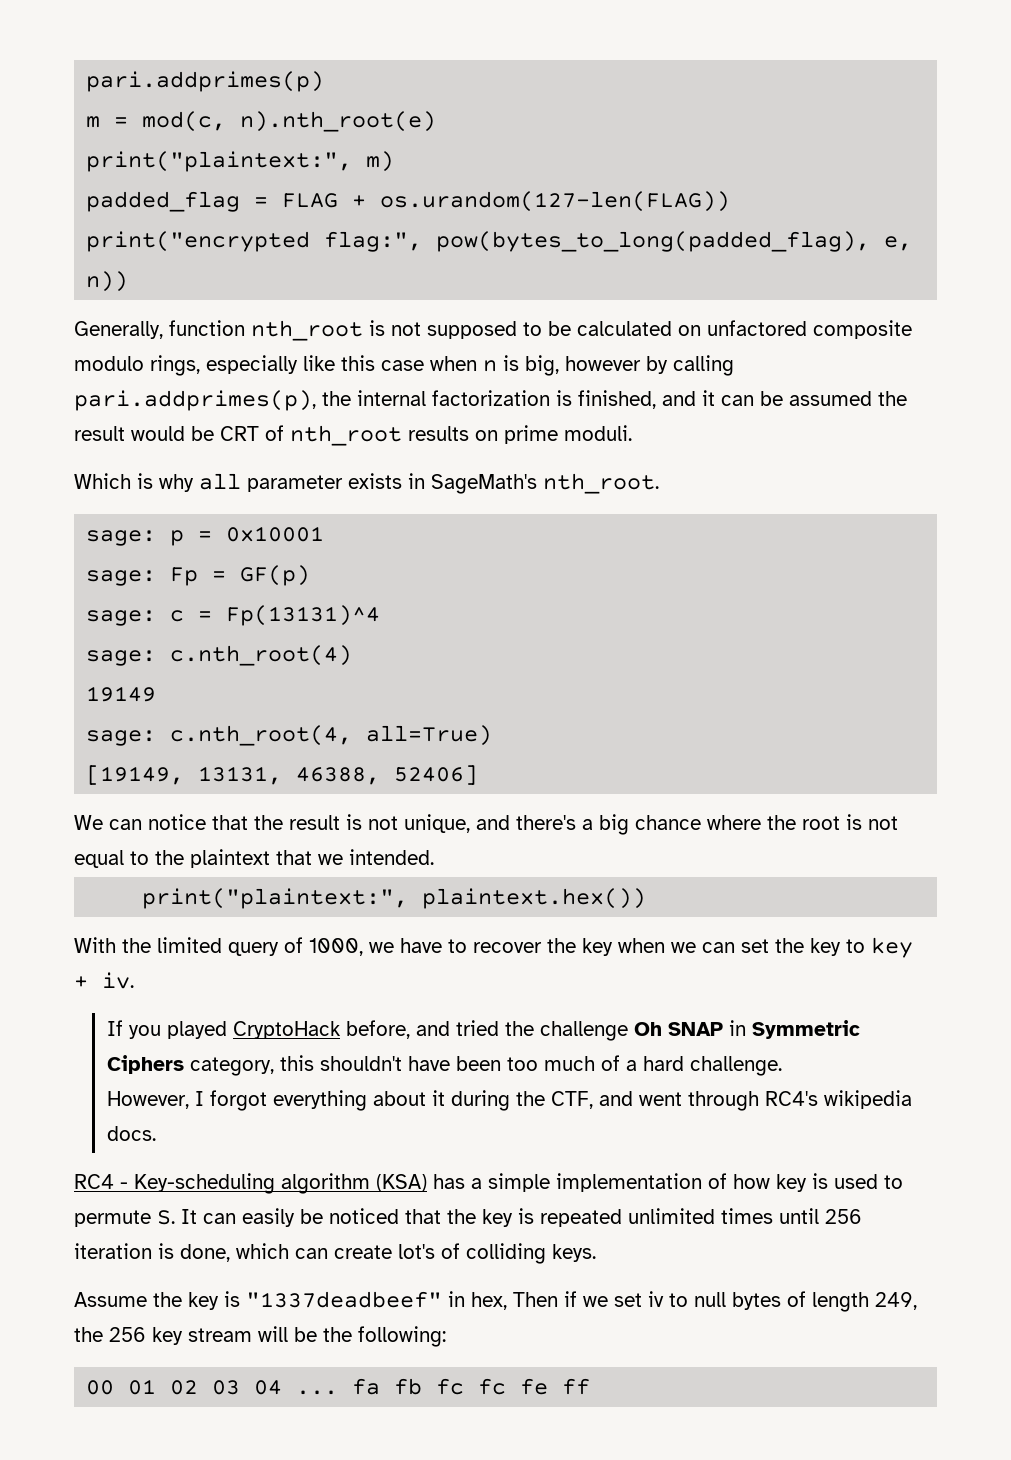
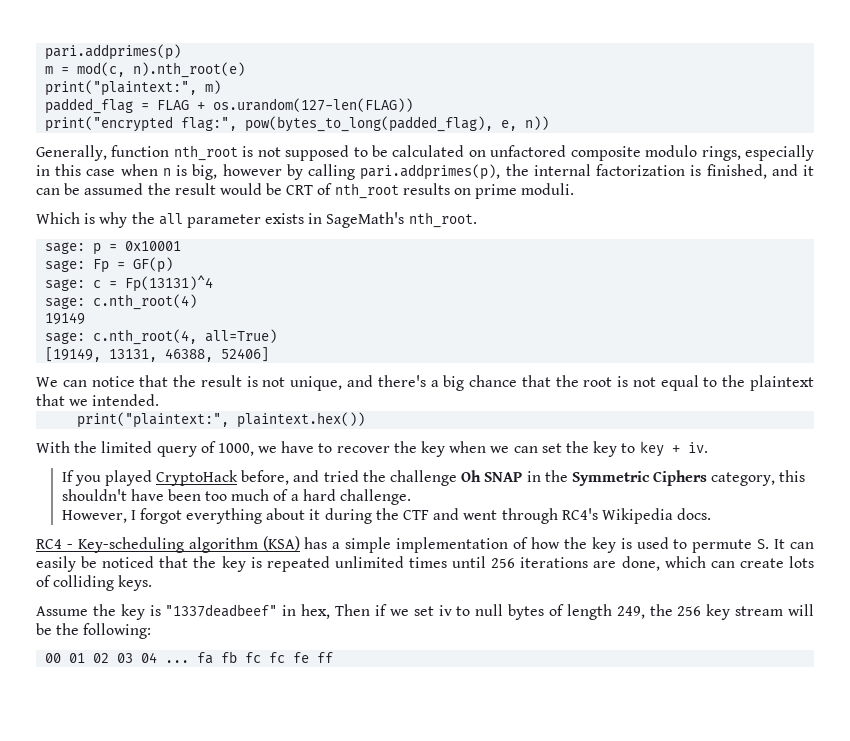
- Generally, function nth_root is not supposed to be calculated on unfactored composite modulo rings, especially like this case when n is big, however by calling pari.addprimes(p), the internal factorization is finished, and it can be assumed the result would be CRT of nth_root results on prime moduli.
+ Generally, function nth_root is not supposed to be calculated on unfactored composite modulo rings, especially in this case when n is big, however by calling pari.addprimes(p), the internal factorization is finished, and it can be assumed the result would be CRT of nth_root results on prime moduli.
- Which is why all parameter exists in SageMath's nth_root.
+ Which is why the all parameter exists in SageMath's nth_root.
- We can notice that the result is not unique, and there's a big chance where the root is not equal to the plaintext that we intended.
+ We can notice that the result is not unique, and there's a big chance that the root is not equal to the plaintext that we intended.
- If you played CryptoHack before, and tried the challenge Oh SNAP in Symmetric Ciphers category, this shouldn't have been too much of a hard challenge.
+ If you played CryptoHack before, and tried the challenge Oh SNAP in the Symmetric Ciphers category, this shouldn't have been too much of a hard challenge.
- However, I forgot everything about it during the CTF, and went through RC4's wikipedia docs.
+ However, I forgot everything about it during the CTF and went through RC4's Wikipedia docs.
- RC4 - Key-scheduling algorithm (KSA) has a simple implementation of how key is used to permute S. It can easily be noticed that the key is repeated unlimited times until 256 iteration is done, which can create lot's of colliding keys.
+ RC4 - Key-scheduling algorithm (KSA) has a simple implementation of how the key is used to permute S. It can easily be noticed that the key is repeated unlimited times until 256 iterations are done, which can create lots of colliding keys.

